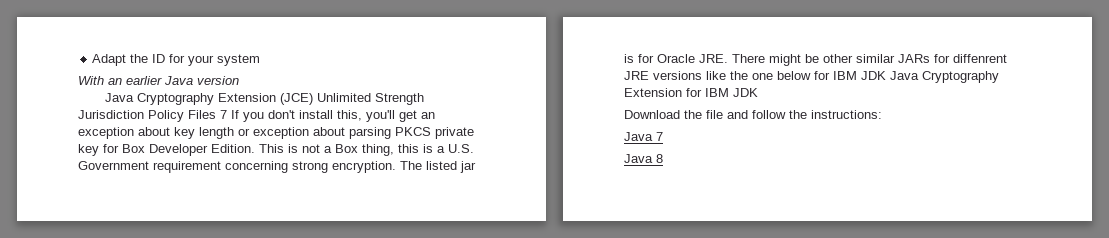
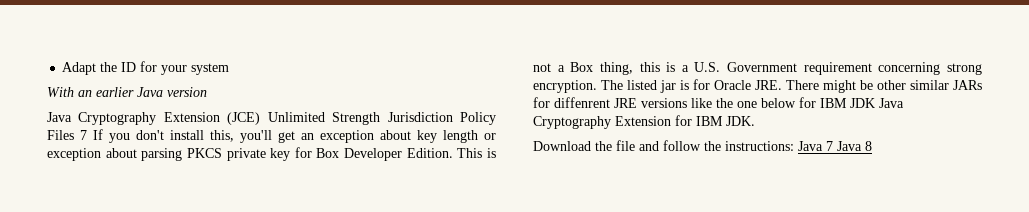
- The listed jar is for Oracle JRE. There might be other similar JARs for diffenrent JRE versions like the one below for IBM JDK Java Cryptography Extension for IBM JDK
+ The listed jar is for Oracle JRE. There might be other similar JARs for diffenrent JRE versions like the one below for IBM JDK Java Cryptography Extension for IBM JDK.
- Download the file and follow the instructions:
- Java 7
- Java 8
+ Download the file and follow the instructions: Java 7 Java 8

